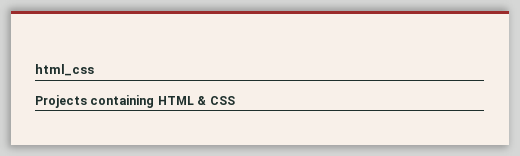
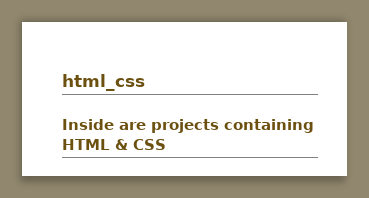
- Projects containing HTML & CSS
+ Inside are projects containing HTML & CSS

